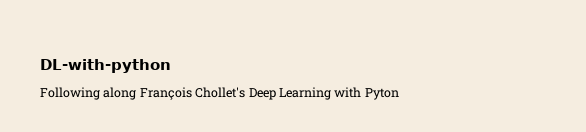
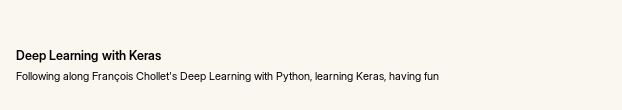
- DL-with-python
+ Deep Learning with Keras
- Following along François Chollet's Deep Learning with Pyton
+ Following along François Chollet's Deep Learning with Python, learning Keras, having fun

